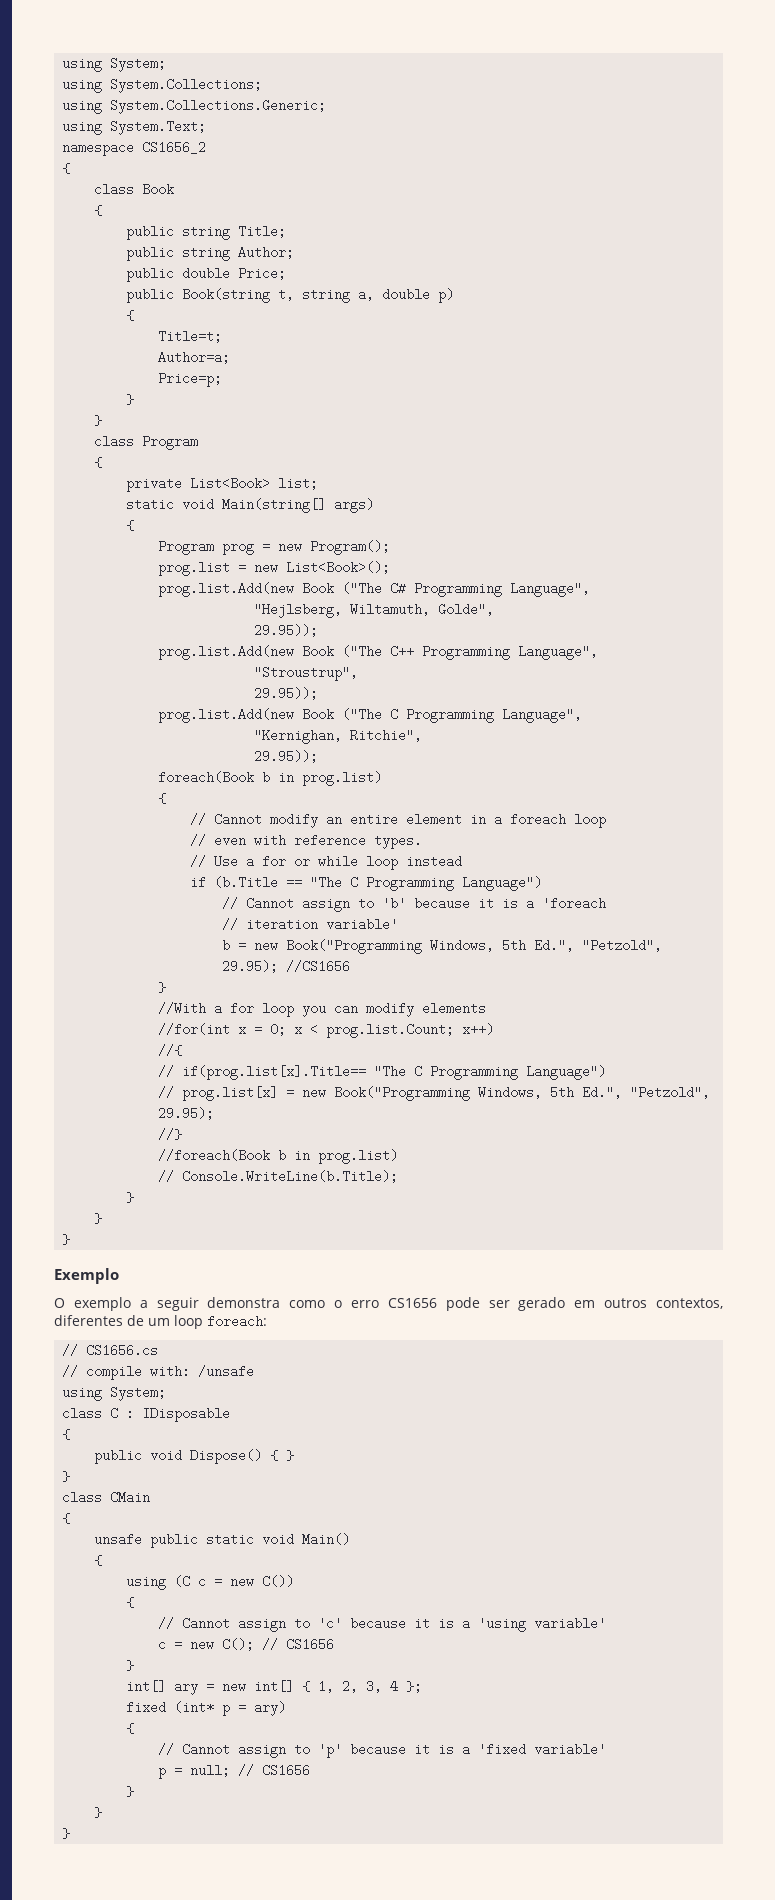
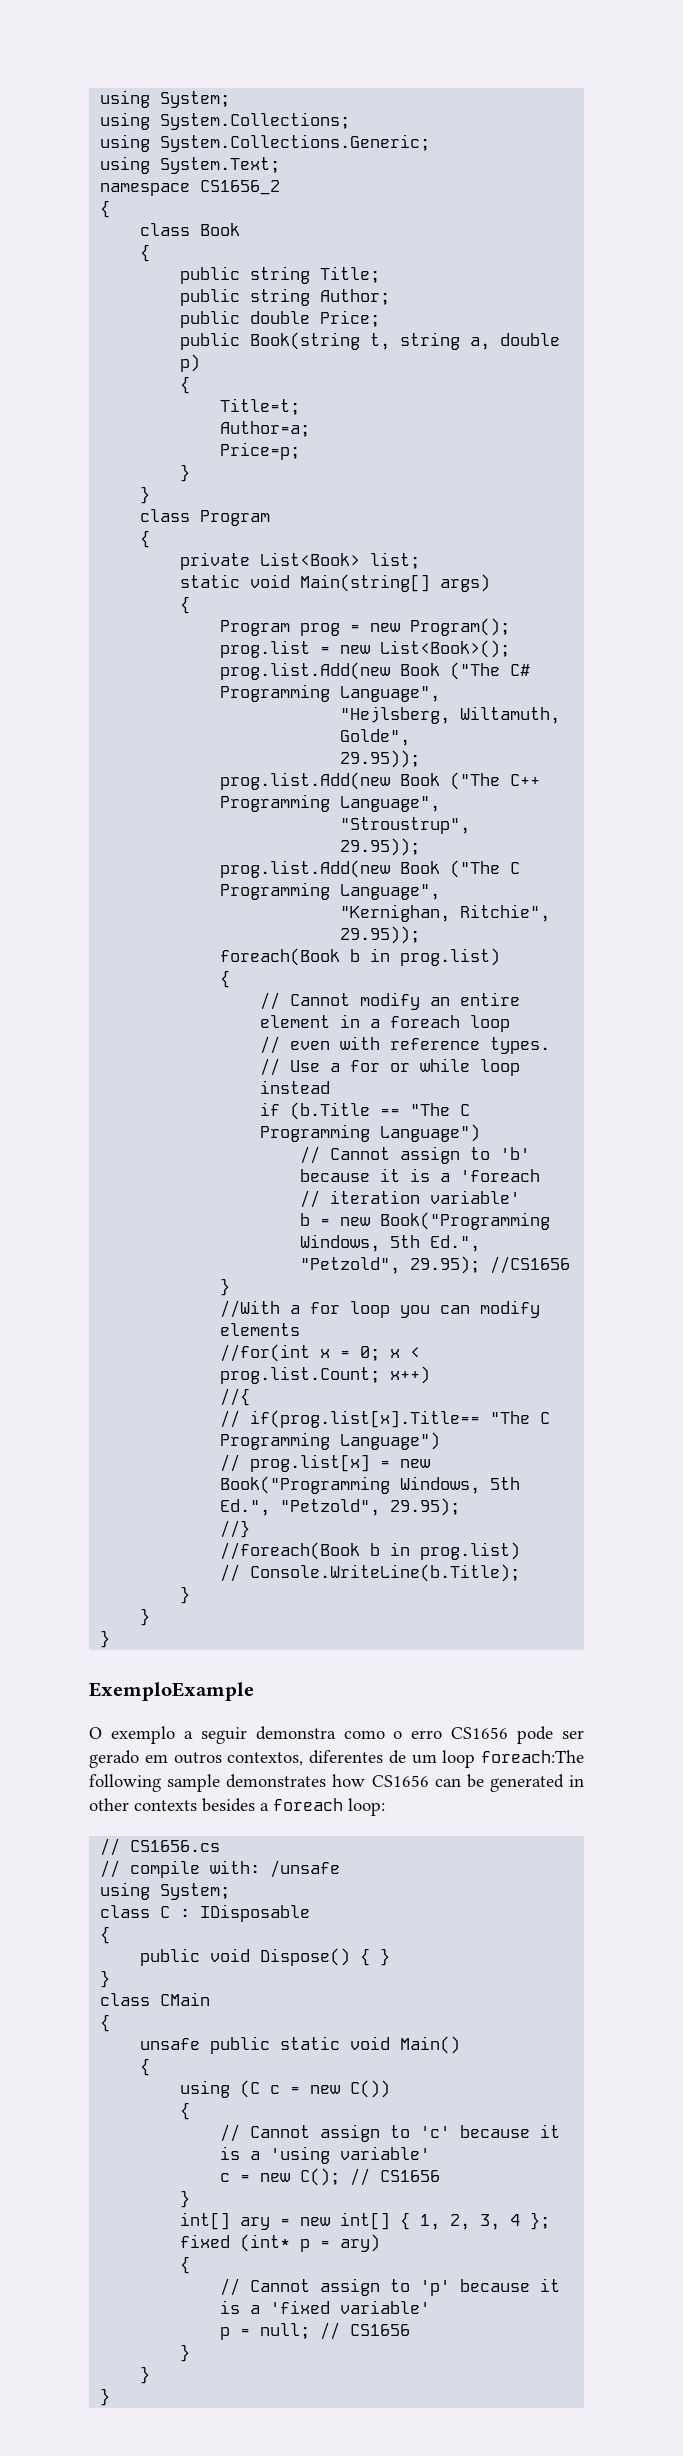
- Exemplo
+ ExemploExample
- O exemplo a seguir demonstra como o erro CS1656 pode ser gerado em outros contextos, diferentes de um loop foreach:
+ O exemplo a seguir demonstra como o erro CS1656 pode ser gerado em outros contextos, diferentes de um loop foreach:The following sample demonstrates how CS1656 can be generated in other contexts besides a foreach loop:

